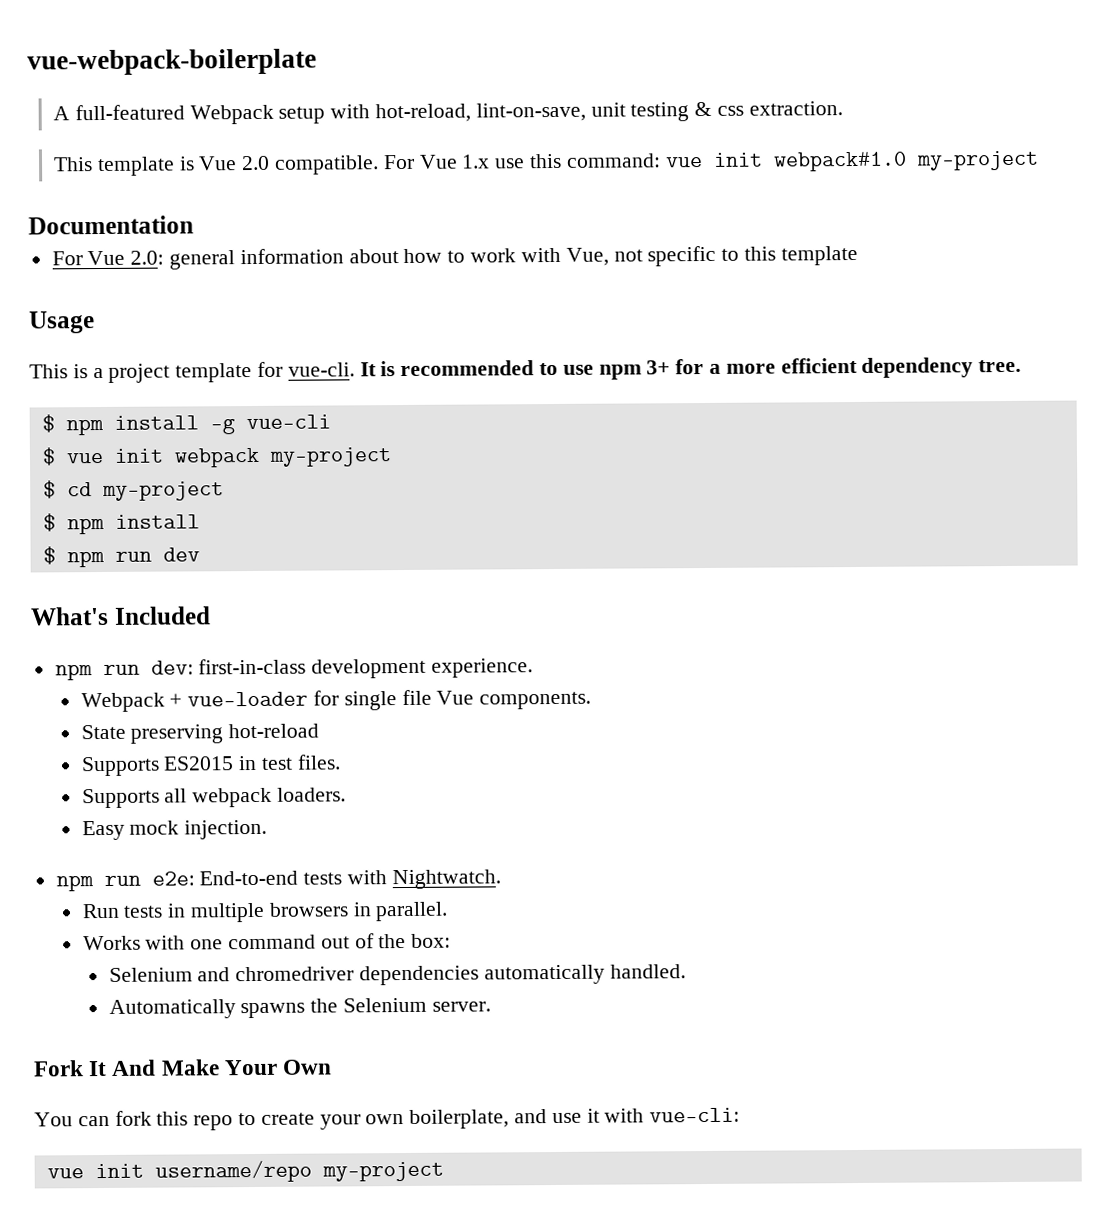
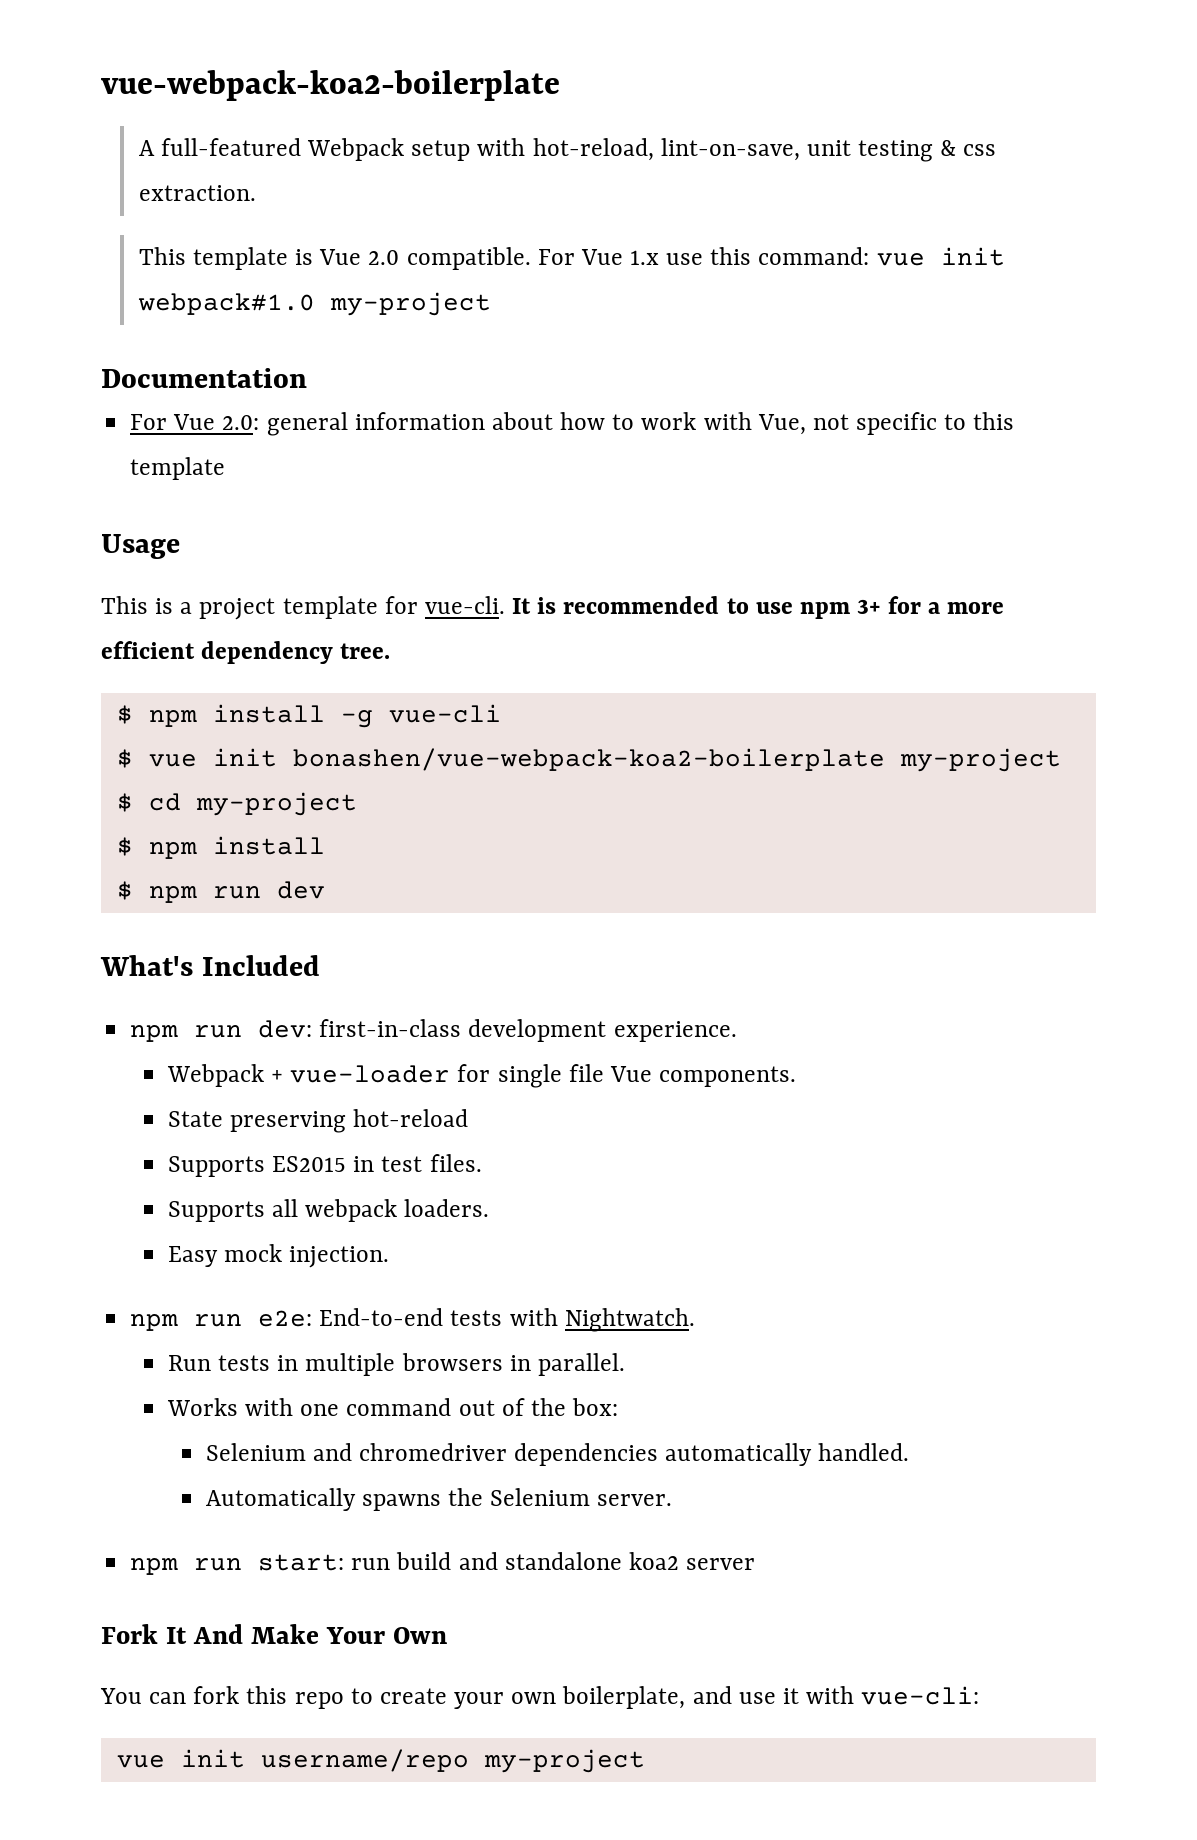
- vue-webpack-boilerplate
+ vue-webpack-koa2-boilerplate
- $ vue init webpack my-project
+ $ vue init bonashen/vue-webpack-koa2-boilerplate my-project
+ npm run start: run build and standalone koa2 server

